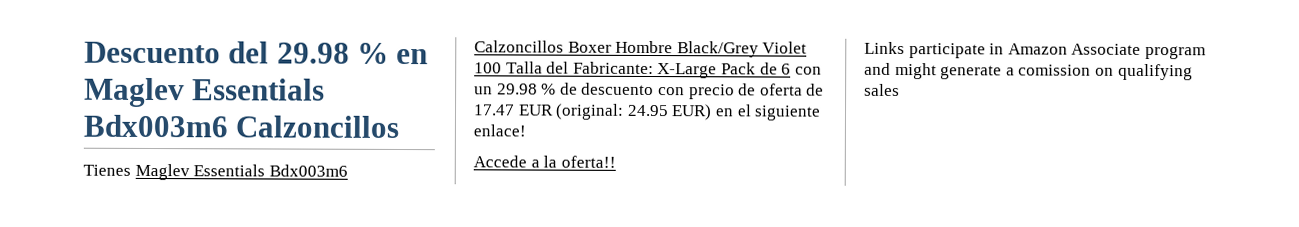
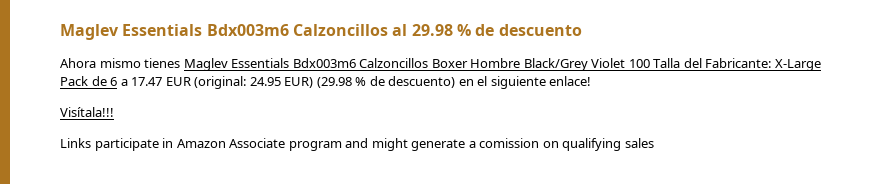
- Descuento del 29.98 % en Maglev Essentials Bdx003m6 Calzoncillos
- Tienes Maglev Essentials Bdx003m6 Calzoncillos Boxer Hombre Black/Grey Violet 100 Talla del Fabricante: X-Large Pack de 6 con un 29.98 % de descuento con precio de oferta de 17.47 EUR (original: 24.95 EUR) en el siguiente enlace!
+ Maglev Essentials Bdx003m6 Calzoncillos al 29.98 % de descuento
+ Ahora mismo tienes Maglev Essentials Bdx003m6 Calzoncillos Boxer Hombre Black/Grey Violet 100 Talla del Fabricante: X-Large Pack de 6 a 17.47 EUR (original: 24.95 EUR) (29.98 % de descuento) en el siguiente enlace!
- Accede a la oferta!!
+ Visítala!!!

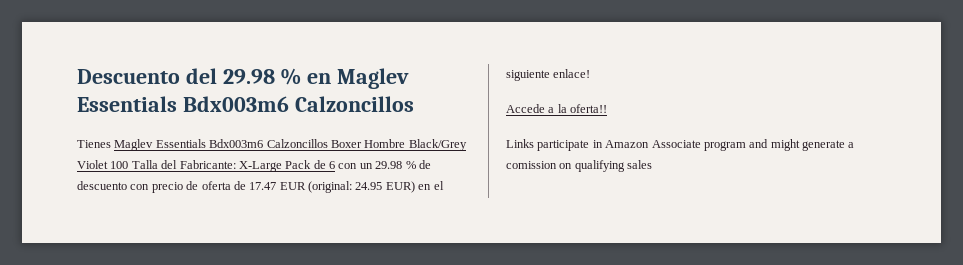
- Maglev Essentials Bdx003m6 Calzoncillos al 29.98 % de descuento
- Ahora mismo tienes Maglev Essentials Bdx003m6 Calzoncillos Boxer Hombre Black/Grey Violet 100 Talla del Fabricante: X-Large Pack de 6 a 17.47 EUR (original: 24.95 EUR) (29.98 % de descuento) en el siguiente enlace!
+ Descuento del 29.98 % en Maglev Essentials Bdx003m6 Calzoncillos
+ Tienes Maglev Essentials Bdx003m6 Calzoncillos Boxer Hombre Black/Grey Violet 100 Talla del Fabricante: X-Large Pack de 6 con un 29.98 % de descuento con precio de oferta de 17.47 EUR (original: 24.95 EUR) en el siguiente enlace!
- Visítala!!!
+ Accede a la oferta!!

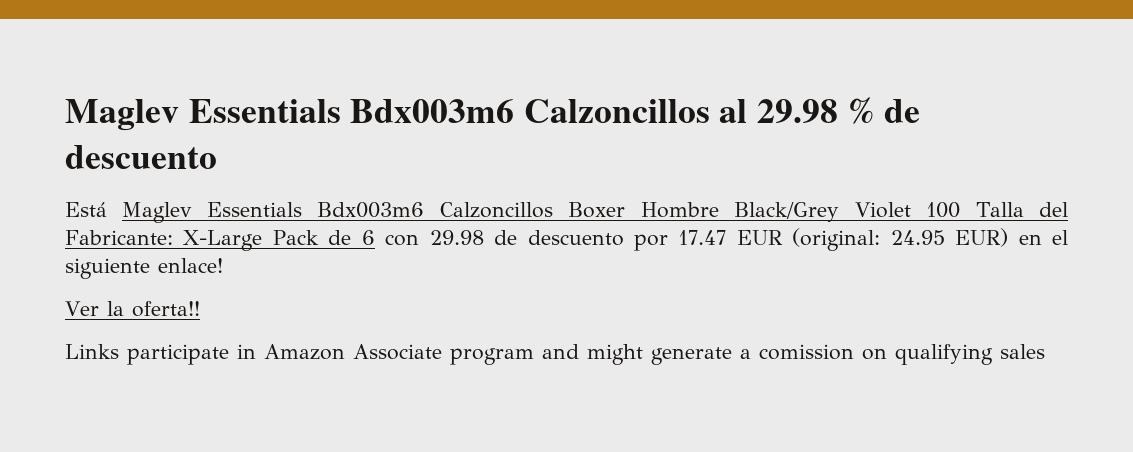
- Descuento del 29.98 % en Maglev Essentials Bdx003m6 Calzoncillos
- Tienes Maglev Essentials Bdx003m6 Calzoncillos Boxer Hombre Black/Grey Violet 100 Talla del Fabricante: X-Large Pack de 6 con un 29.98 % de descuento con precio de oferta de 17.47 EUR (original: 24.95 EUR) en el siguiente enlace!
+ Maglev Essentials Bdx003m6 Calzoncillos al 29.98 % de descuento
+ Está Maglev Essentials Bdx003m6 Calzoncillos Boxer Hombre Black/Grey Violet 100 Talla del Fabricante: X-Large Pack de 6 con 29.98 de descuento por 17.47 EUR (original: 24.95 EUR) en el siguiente enlace!
- Accede a la oferta!!
+ Ver la oferta!!

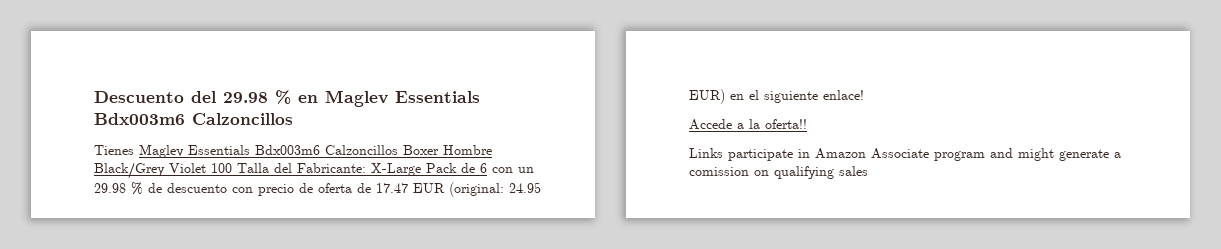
- Maglev Essentials Bdx003m6 Calzoncillos al 29.98 % de descuento
- Está Maglev Essentials Bdx003m6 Calzoncillos Boxer Hombre Black/Grey Violet 100 Talla del Fabricante: X-Large Pack de 6 con 29.98 de descuento por 17.47 EUR (original: 24.95 EUR) en el siguiente enlace!
+ Descuento del 29.98 % en Maglev Essentials Bdx003m6 Calzoncillos
+ Tienes Maglev Essentials Bdx003m6 Calzoncillos Boxer Hombre Black/Grey Violet 100 Talla del Fabricante: X-Large Pack de 6 con un 29.98 % de descuento con precio de oferta de 17.47 EUR (original: 24.95 EUR) en el siguiente enlace!
- Ver la oferta!!
+ Accede a la oferta!!

